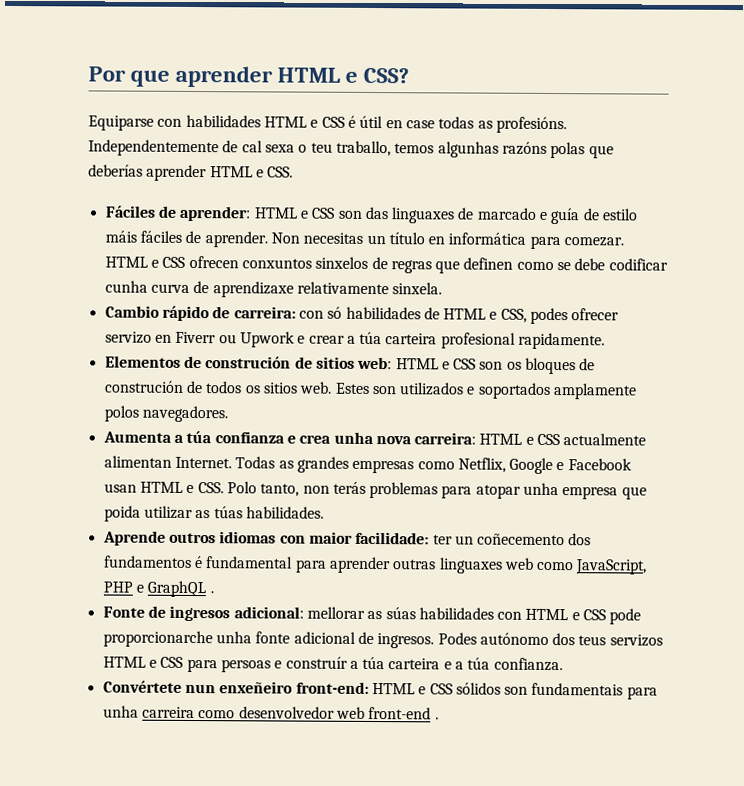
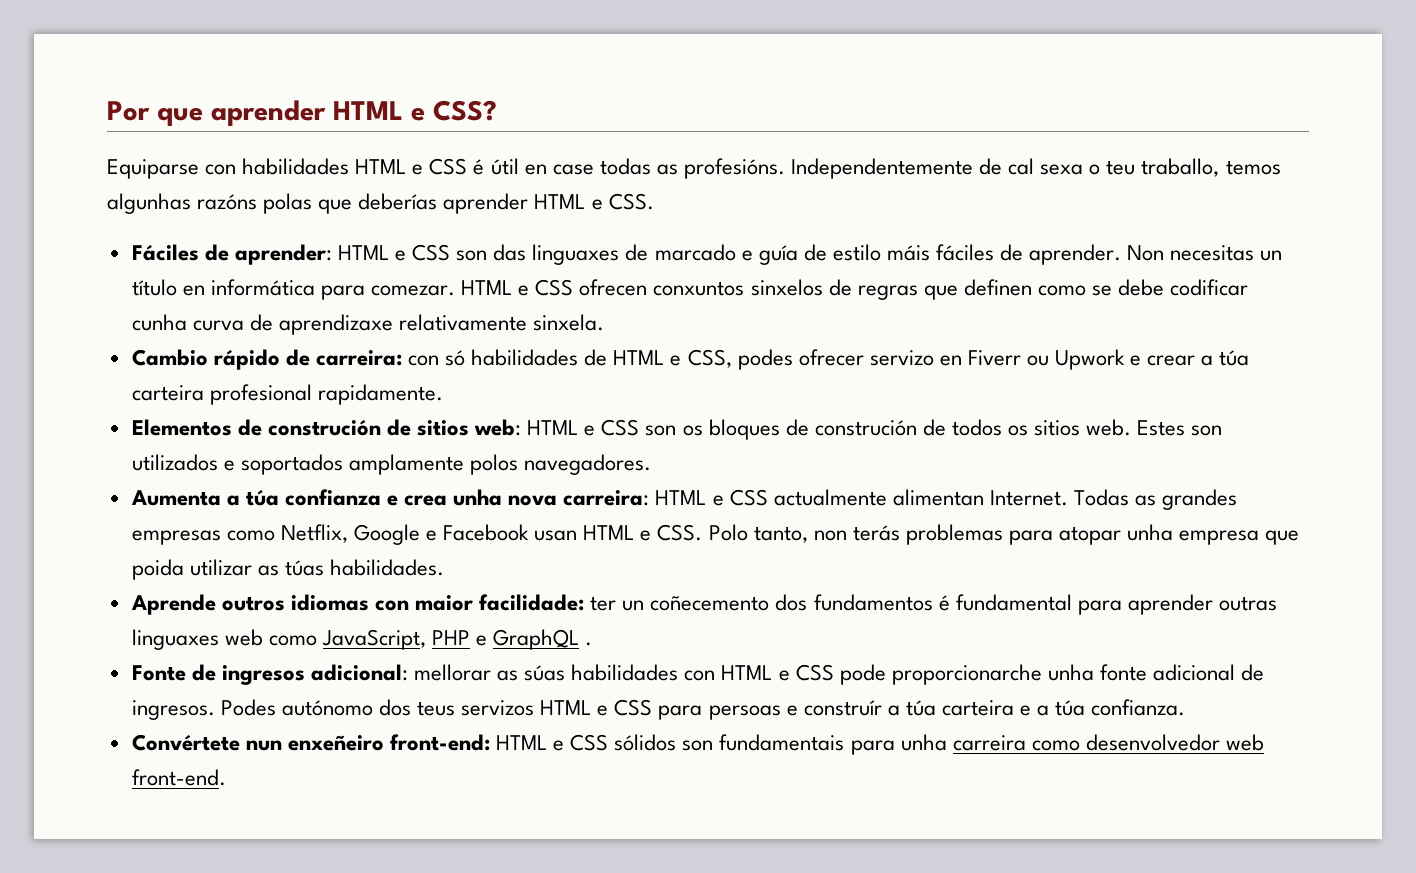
- Convértete nun enxeñeiro front-end: HTML e CSS sólidos son fundamentais para unha carreira como desenvolvedor web front-end .
+ Convértete nun enxeñeiro front-end: HTML e CSS sólidos son fundamentais para unha carreira como desenvolvedor web front-end.

